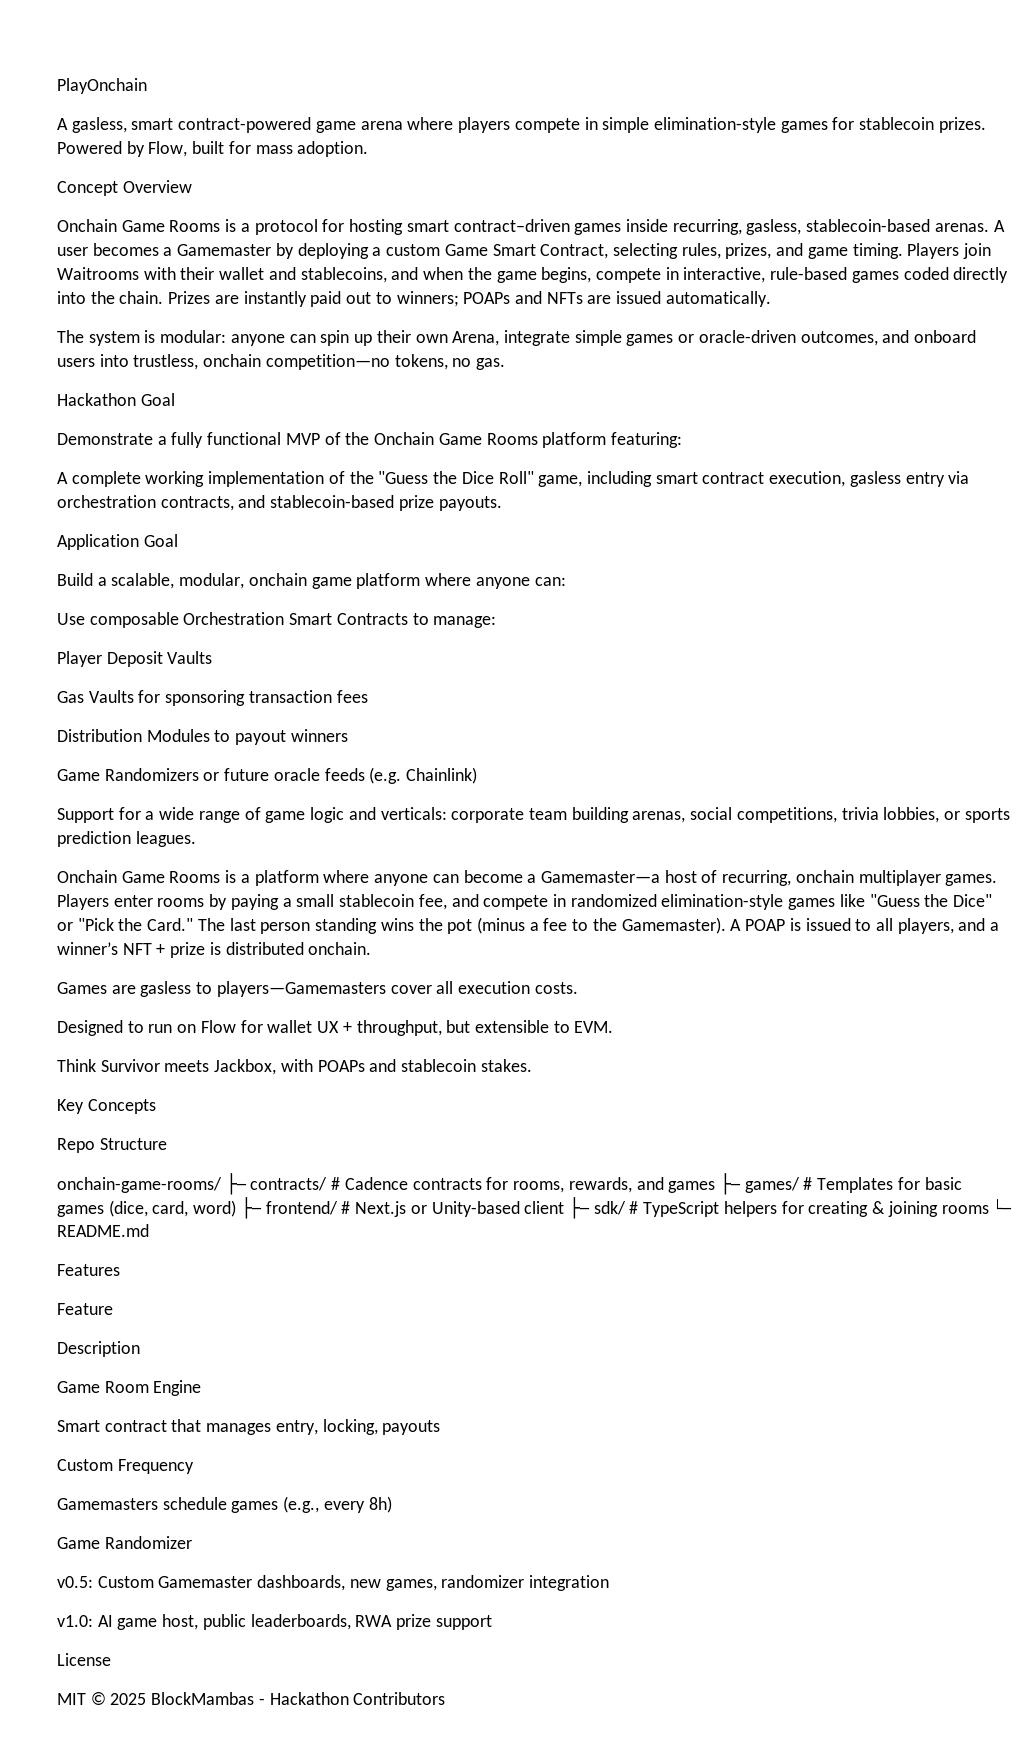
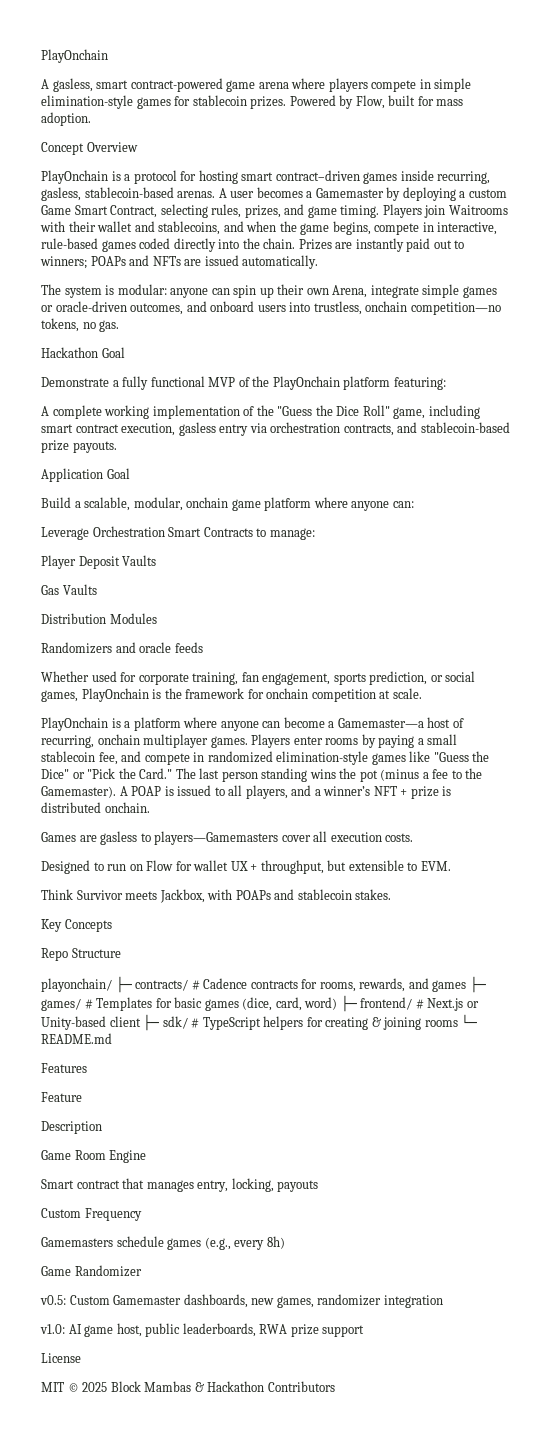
- Onchain Game Rooms is a protocol for hosting smart contract–driven games inside recurring, gasless, stablecoin-based arenas.
+ PlayOnchain is a protocol for hosting smart contract–driven games inside recurring, gasless, stablecoin-based arenas.
- Demonstrate a fully functional MVP of the Onchain Game Rooms platform featuring:
+ Demonstrate a fully functional MVP of the PlayOnchain platform featuring:
- Use composable Orchestration Smart Contracts to manage:
+ Leverage Orchestration Smart Contracts to manage:
- Gas Vaults for sponsoring transaction fees
- Distribution Modules to payout winners
- Game Randomizers or future oracle feeds (e.g. Chainlink)
- Support for a wide range of game logic and verticals: corporate team building arenas, social competitions, trivia lobbies, or sports prediction leagues.
- Onchain Game Rooms is a platform where anyone can become a Gamemaster—a host of recurring, onchain multiplayer games.
+ Gas Vaults
+ Distribution Modules
+ Randomizers and oracle feeds
+ Whether used for corporate training, fan engagement, sports prediction, or social games, PlayOnchain is the framework for onchain competition at scale.
+ PlayOnchain is a platform where anyone can become a Gamemaster—a host of recurring, onchain multiplayer games.
- onchain-game-rooms/ ├─ contracts/ # Cadence contracts for rooms, rewards, and games ├─ games/ # Templates for basic games (dice, card, word) ├─ frontend/ # Next.js or Unity-based client ├─ sdk/ # TypeScript helpers for creating & joining rooms └─ README.md
+ playonchain/ ├─ contracts/ # Cadence contracts for rooms, rewards, and games ├─ games/ # Templates for basic games (dice, card, word) ├─ frontend/ # Next.js or Unity-based client ├─ sdk/ # TypeScript helpers for creating & joining rooms └─ README.md
- MIT © 2025 BlockMambas - Hackathon Contributors
+ MIT © 2025 Block Mambas & Hackathon Contributors

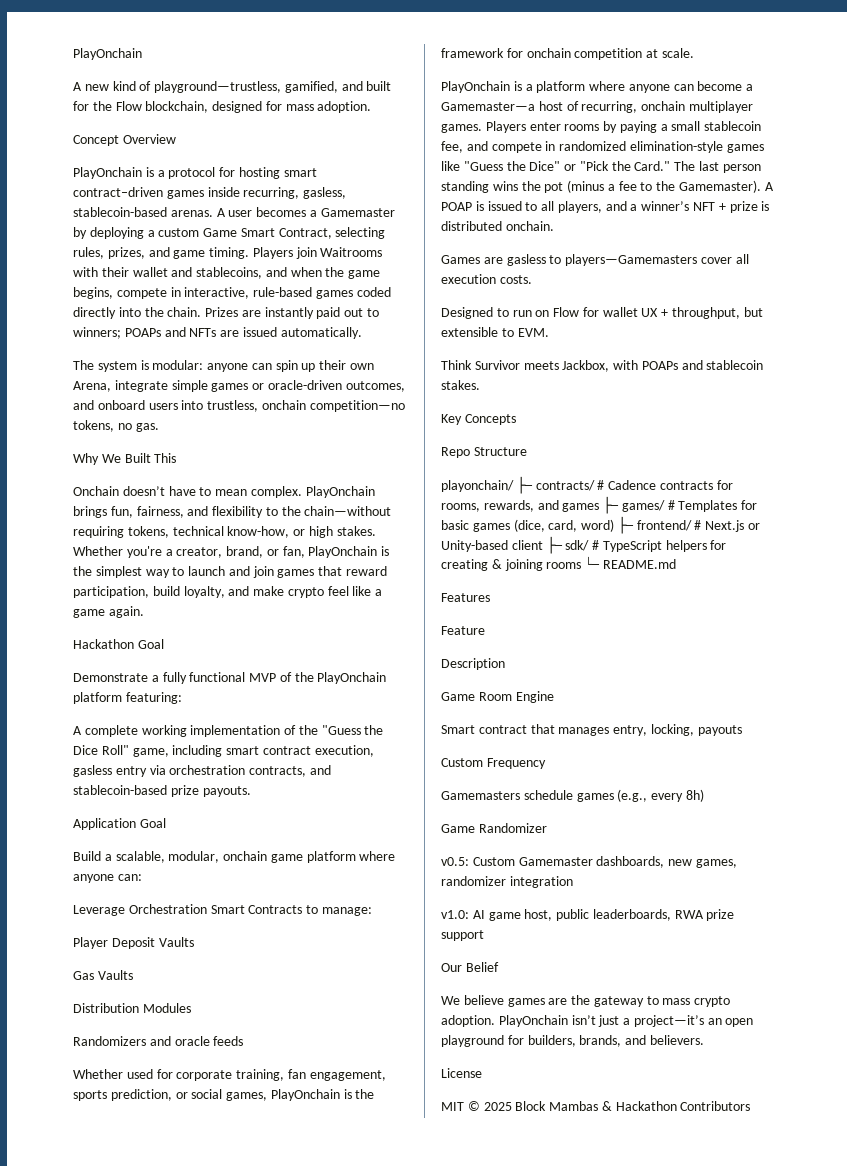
- A gasless, smart contract-powered game arena where players compete in simple elimination-style games for stablecoin prizes. Powered by Flow, built for mass adoption.
+ A new kind of playground—trustless, gamified, and built for the Flow blockchain, designed for mass adoption.
+ Why We Built This
+ Onchain doesn’t have to mean complex. PlayOnchain brings fun, fairness, and flexibility to the chain—without requiring tokens, technical know-how, or high stakes. Whether you're a creator, brand, or fan, PlayOnchain is the simplest way to launch and join games that reward participation, build loyalty, and make crypto feel like a game again.
+ Our Belief
+ We believe games are the gateway to mass crypto adoption. PlayOnchain isn’t just a project—it’s an open playground for builders, brands, and believers.

